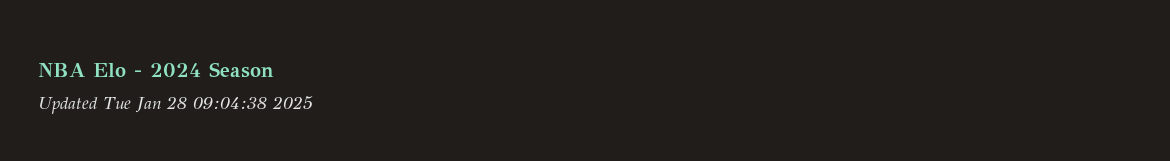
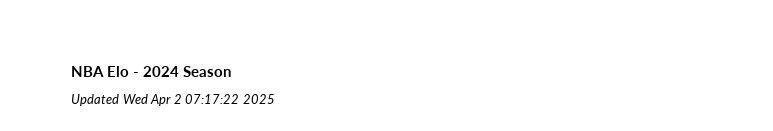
- Updated Tue Jan 28 09:04:38 2025
+ Updated Wed Apr 2 07:17:22 2025

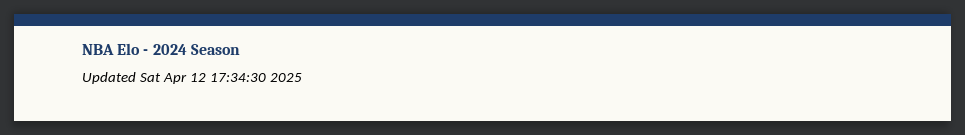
- Updated Wed Apr 2 07:17:22 2025
+ Updated Sat Apr 12 17:34:30 2025

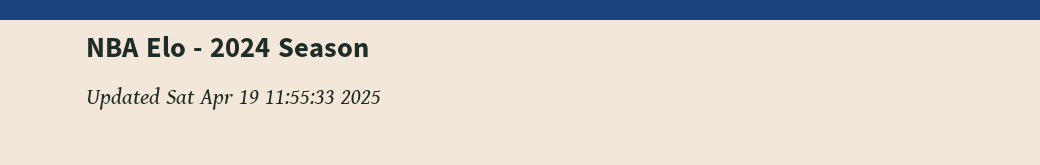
- Updated Sat Apr 12 17:34:30 2025
+ Updated Sat Apr 19 11:55:33 2025

